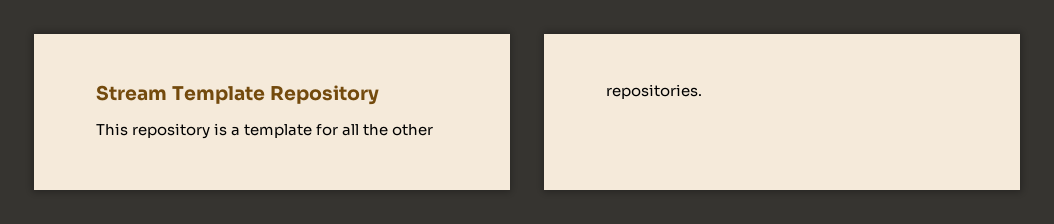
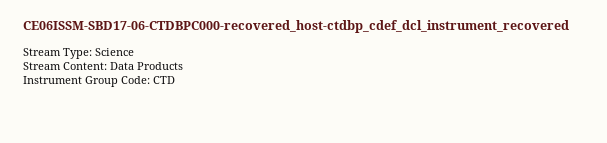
- Stream Template Repository
- This repository is a template for all the other repositories.
+ CE06ISSM-SBD17-06-CTDBPC000-recovered_host-ctdbp_cdef_dcl_instrument_recovered
+ Stream Type: Science
+ Stream Content: Data Products
+ Instrument Group Code: CTD

